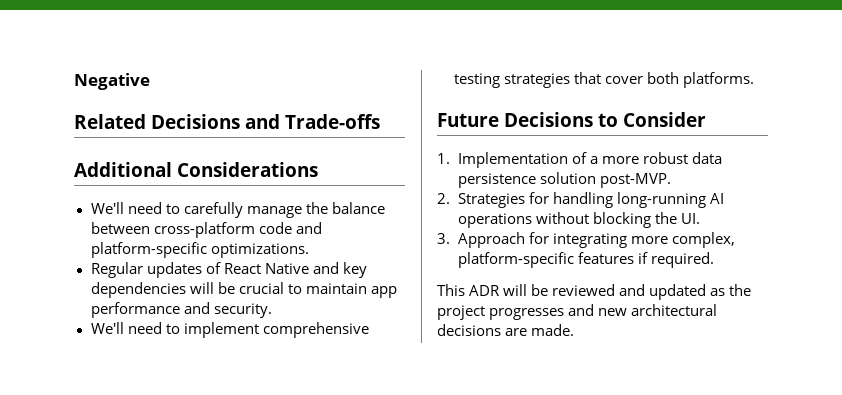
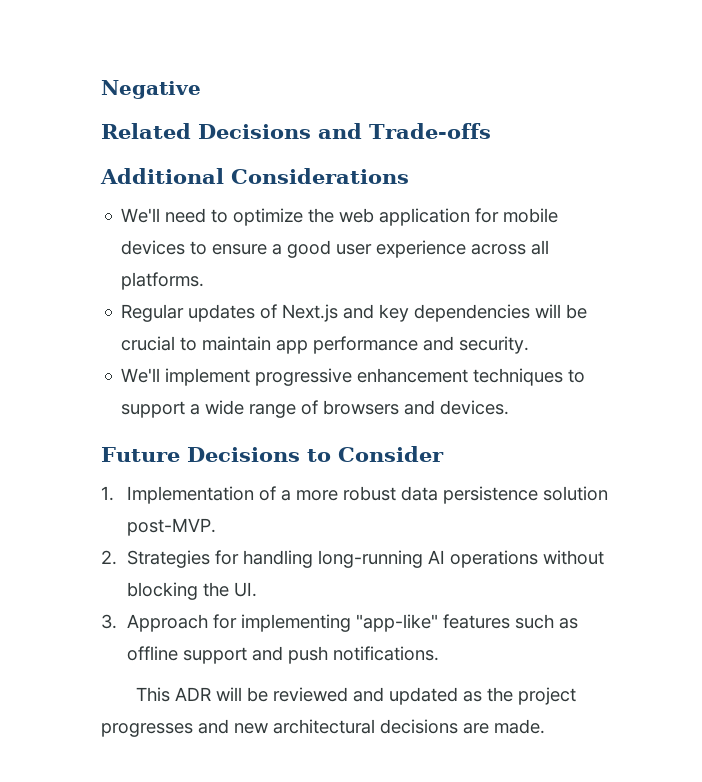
- We'll need to carefully manage the balance between cross-platform code and platform-specific optimizations.
+ We'll need to optimize the web application for mobile devices to ensure a good user experience across all platforms.
- Regular updates of React Native and key dependencies will be crucial to maintain app performance and security.
+ Regular updates of Next.js and key dependencies will be crucial to maintain app performance and security.
- We'll need to implement comprehensive testing strategies that cover both platforms.
+ We'll implement progressive enhancement techniques to support a wide range of browsers and devices.
- 3. Approach for integrating more complex, platform-specific features if required.
+ 3. Approach for implementing "app-like" features such as offline support and push notifications.

